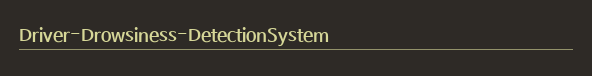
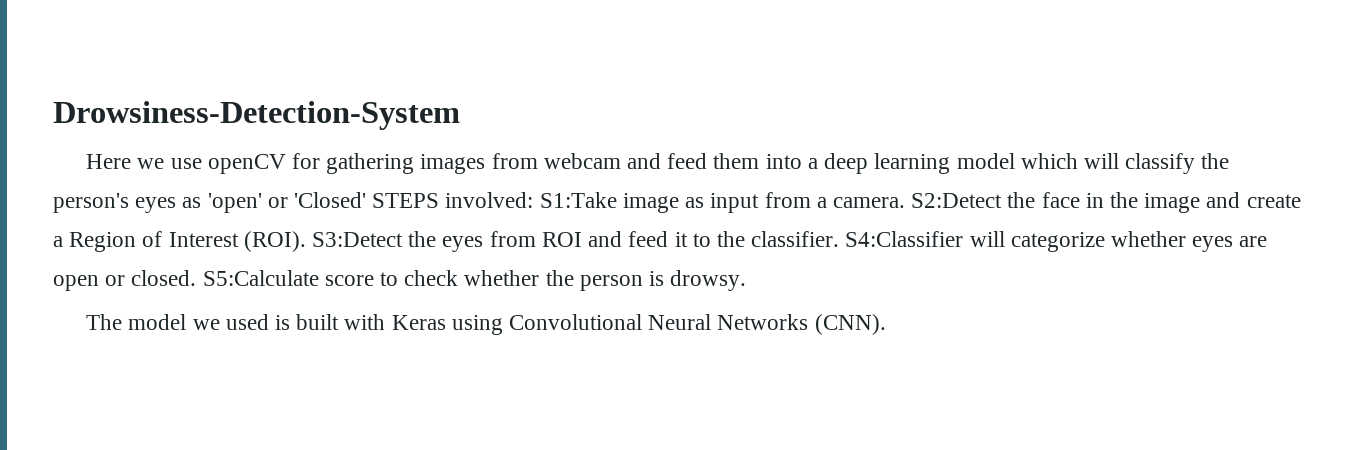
- Driver-Drowsiness-DetectionSystem
+ Drowsiness-Detection-System
+ Here we use openCV for gathering images from webcam and feed them into a deep learning model which will classify the person's eyes as 'open' or 'Closed' STEPS involved: S1:Take image as input from a camera. S2:Detect the face in the image and create a Region of Interest (ROI). S3:Detect the eyes from ROI and feed it to the classifier. S4:Classifier will categorize whether eyes are open or closed. S5:Calculate score to check whether the person is drowsy.
+ The model we used is built with Keras using Convolutional Neural Networks (CNN).

